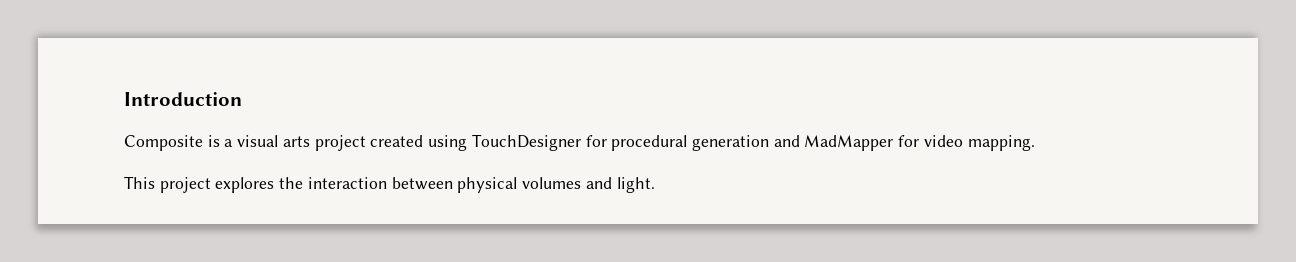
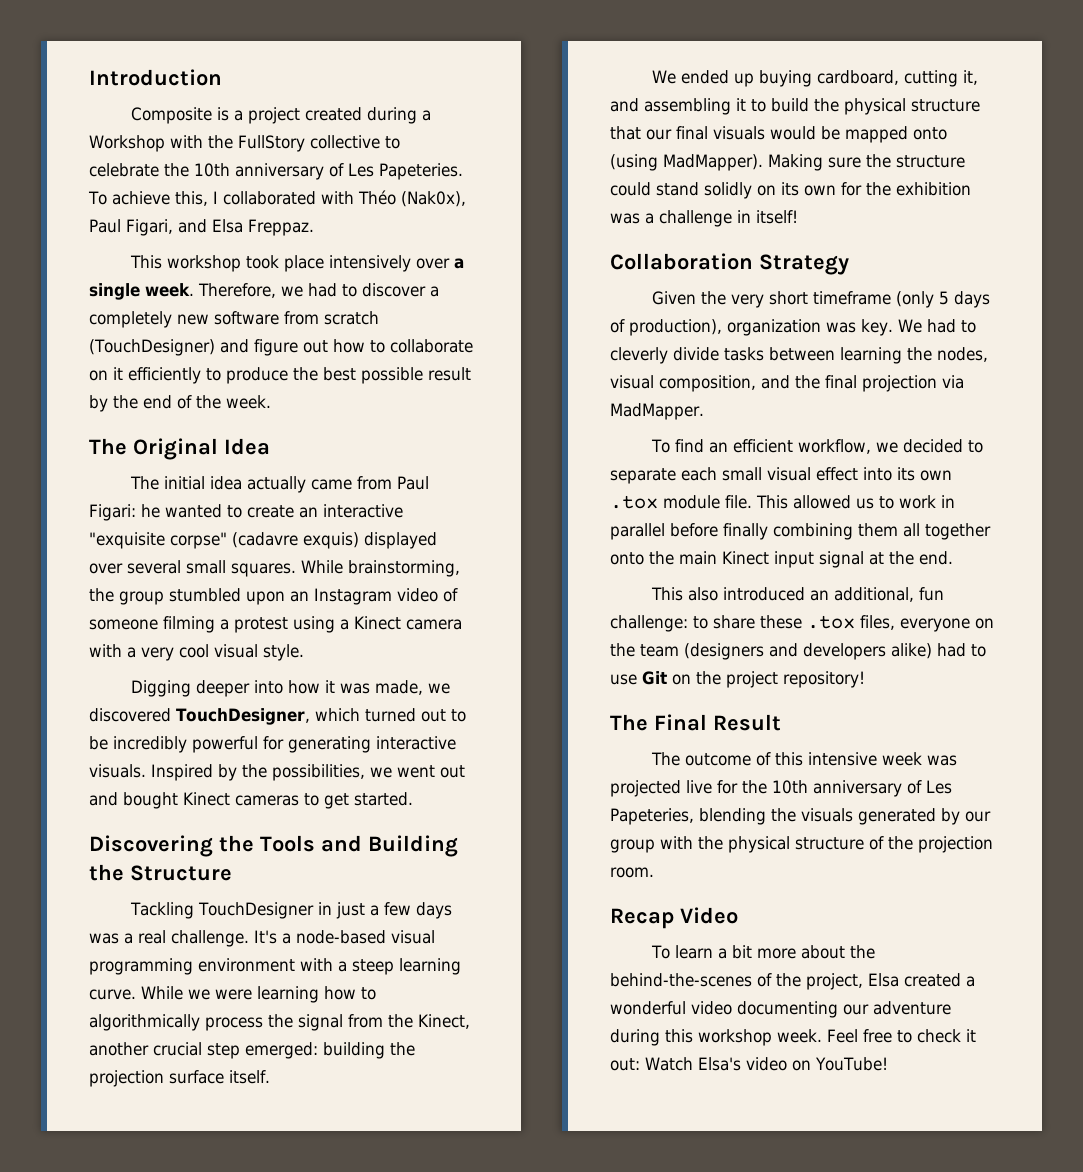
- Composite is a visual arts project created using TouchDesigner for procedural generation and MadMapper for video mapping.
- This project explores the interaction between physical volumes and light.
+ Composite is a project created during a Workshop with the FullStory collective to celebrate the 10th anniversary of Les Papeteries. To achieve this, I collaborated with Théo (Nak0x), Paul Figari, and Elsa Freppaz.
+ This workshop took place intensively over a single week. Therefore, we had to discover a completely new software from scratch (TouchDesigner) and figure out how to collaborate on it efficiently to produce the best possible result by the end of the week.
+ The Original Idea
+ The initial idea actually came from Paul Figari: he wanted to create an interactive "exquisite corpse" (cadavre exquis) displayed over several small squares. While brainstorming, the group stumbled upon an Instagram video of someone filming a protest using a Kinect camera with a very cool visual style.
+ Digging deeper into how it was made, we discovered TouchDesigner, which turned out to be incredibly powerful for generating interactive visuals. Inspired by the possibilities, we went out and bought Kinect cameras to get started.
+ Discovering the Tools and Building the Structure
+ Tackling TouchDesigner in just a few days was a real challenge. It's a node-based visual programming environment with a steep learning curve. While we were learning how to algorithmically process the signal from the Kinect, another crucial step emerged: building the projection surface itself.
+ We ended up buying cardboard, cutting it, and assembling it to build the physical structure that our final visuals would be mapped onto (using MadMapper). Making sure the structure could stand solidly on its own for the exhibition was a challenge in itself!
+ Collaboration Strategy
+ Given the very short timeframe (only 5 days of production), organization was key. We had to cleverly divide tasks between learning the nodes, visual composition, and the final projection via MadMapper.
+ To find an efficient workflow, we decided to separate each small visual effect into its own .tox module file. This allowed us to work in parallel before finally combining them all together onto the main Kinect input signal at the end.
+ This also introduced an additional, fun challenge: to share these .tox files, everyone on the team (designers and developers alike) had to use Git on the project repository!
+ The Final Result
+ The outcome of this intensive week was projected live for the 10th anniversary of Les Papeteries, blending the visuals generated by our group with the physical structure of the projection room.
+ Recap Video
+ To learn a bit more about the behind-the-scenes of the project, Elsa created a wonderful video documenting our adventure during this workshop week. Feel free to check it out: Watch Elsa's video on YouTube!

